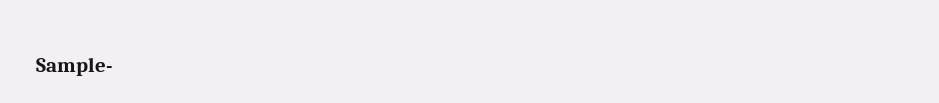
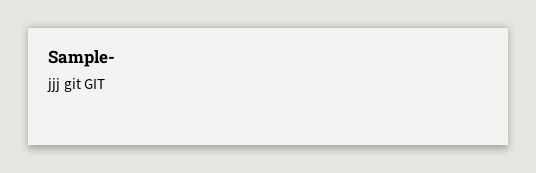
+ jjj git GIT

